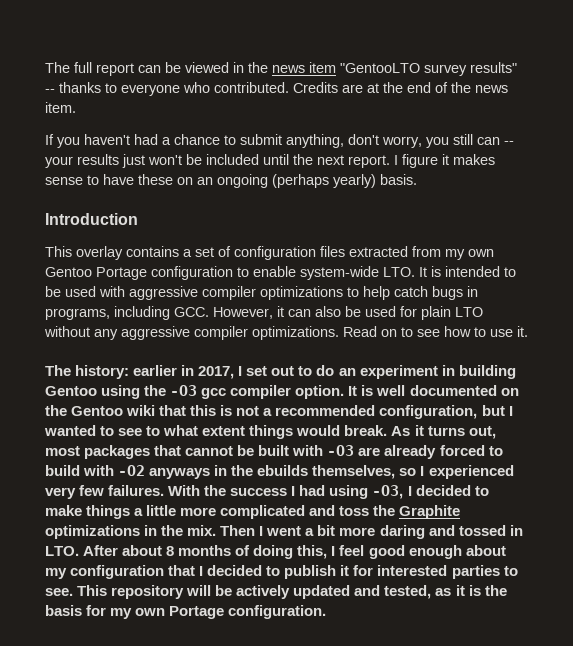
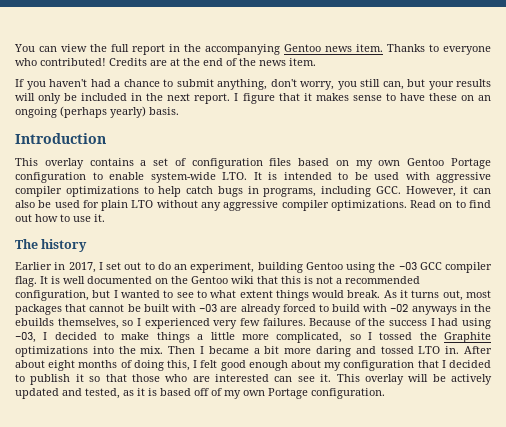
- The full report can be viewed in the news item "GentooLTO survey results" -- thanks to everyone who contributed.
+ You can view the full report in the accompanying Gentoo news item. Thanks to everyone who contributed!
- If you haven't had a chance to submit anything, don't worry, you still can -- your results just won't be included until the next report.
+ If you haven't had a chance to submit anything, don't worry, you still can, but your results will only be included in the next report.
- I figure it makes sense to have these on an ongoing (perhaps yearly) basis.
+ I figure that it makes sense to have these on an ongoing (perhaps yearly) basis.
- This overlay contains a set of configuration files extracted from my own Gentoo Portage configuration to enable system-wide LTO. It is intended to be used with aggressive compiler optimizations to help catch bugs in programs, including GCC. However, it can also be used for plain LTO without any aggressive compiler optimizations.
+ This overlay contains a set of configuration files based on my own Gentoo Portage configuration to enable system-wide LTO. It is intended to be used with aggressive compiler optimizations to help catch bugs in programs, including GCC. However, it can also be used for plain LTO without any aggressive compiler optimizations.
- Read on to see how to use it.
+ Read on to find out how to use it.
- The history: earlier in 2017, I set out to do an experiment in building Gentoo using the -O3 gcc compiler option.
+ The history
+ Earlier in 2017, I set out to do an experiment, building Gentoo using the -O3 GCC compiler flag.
- With the success I had using -O3, I decided to make things a little more complicated and toss the Graphite optimizations in the mix.
+ Because of the success I had using -O3, I decided to make things a little more complicated, so I tossed the Graphite optimizations into the mix.
- Then I went a bit more daring and tossed in LTO. After about 8 months of doing this, I feel good enough about my configuration that I decided to publish it for interested parties to see. This repository will be actively updated and tested, as it is the basis for my own Portage configuration.
+ Then I became a bit more daring and tossed LTO in. After about eight months of doing this, I felt good enough about my configuration that I decided to publish it so that those who are interested can see it. This overlay will be actively updated and tested, as it is based off of my own Portage configuration.

